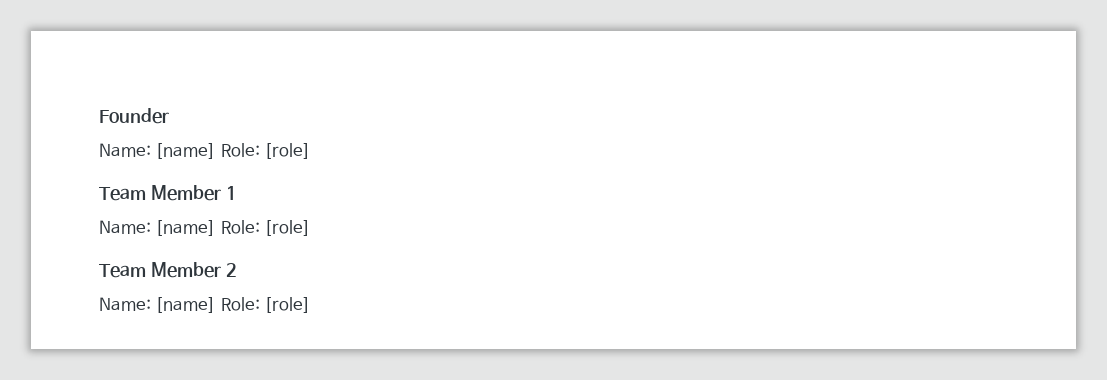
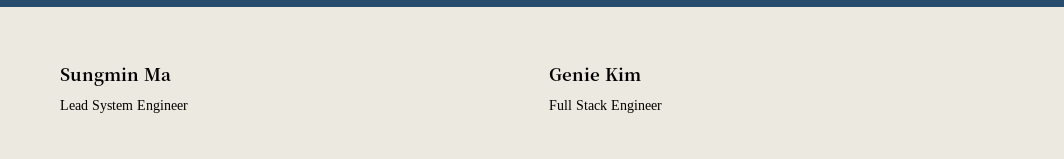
- Founder
- Name: [name] Role: [role]
- Team Member 1
- Name: [name] Role: [role]
- Team Member 2
- Name: [name] Role: [role]
+ Sungmin Ma
+ Lead System Engineer
+ Genie Kim
+ Full Stack Engineer

